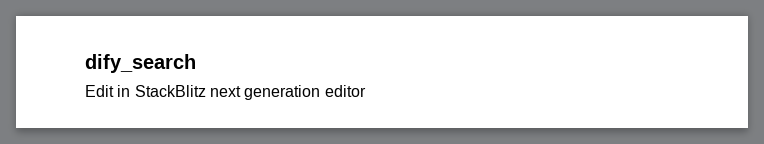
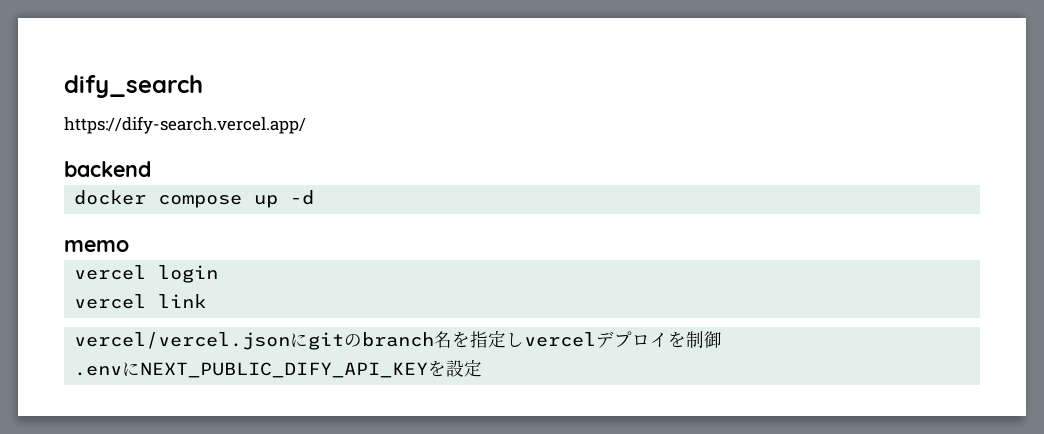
- Edit in StackBlitz next generation editor
+ https://dify-search.vercel.app/
+ backend
+ docker compose up -d
+ memo
+ vercel login
+ vercel link
+ vercel/vercel.jsonにgitのbranch名を指定しvercelデプロイを制御
+ .envにNEXT_PUBLIC_DIFY_API_KEYを設定

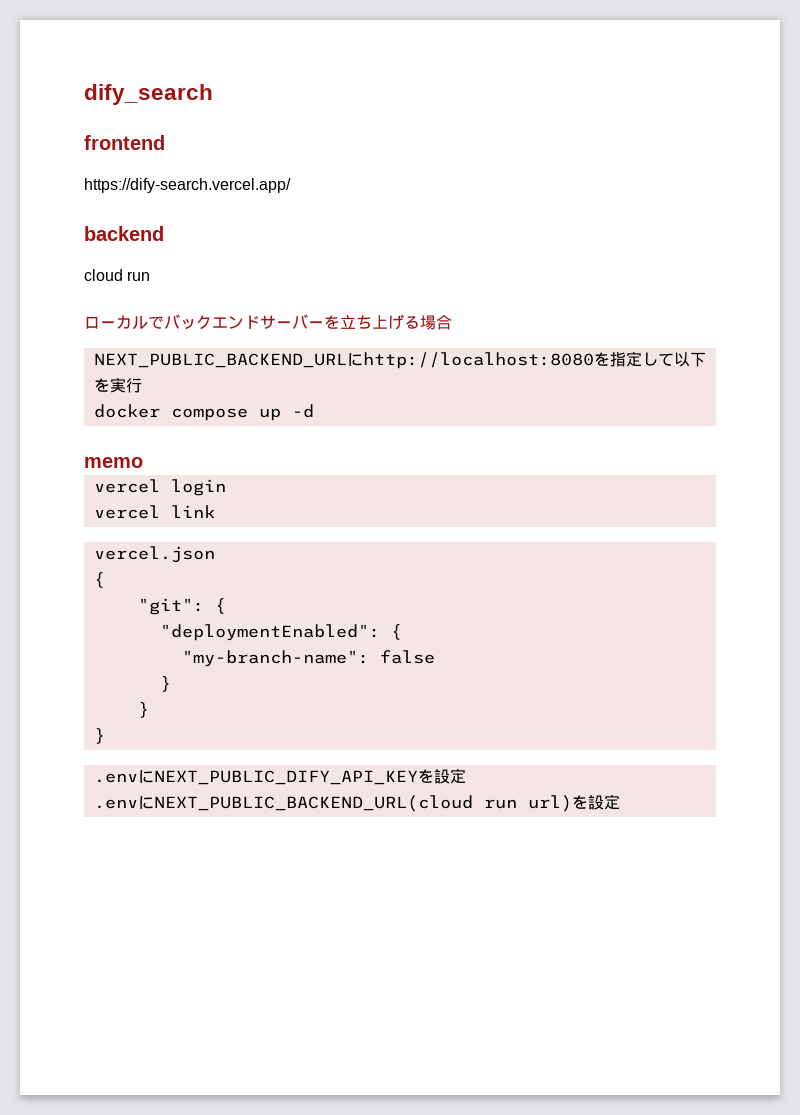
+ frontend
+ cloud run
+ ローカルでバックエンドサーバーを立ち上げる場合
+ NEXT_PUBLIC_BACKEND_URLにhttp://localhost:8080を指定して以下を実行
- vercel/vercel.jsonにgitのbranch名を指定しvercelデプロイを制御
+ vercel.json
+ {
+ "git": {
+ "deploymentEnabled": {
+ "my-branch-name": false
+ }
+ }
+ }
  .envにNEXT_PUBLIC_DIFY_API_KEYを設定
+ .envにNEXT_PUBLIC_BACKEND_URL(cloud run url)を設定

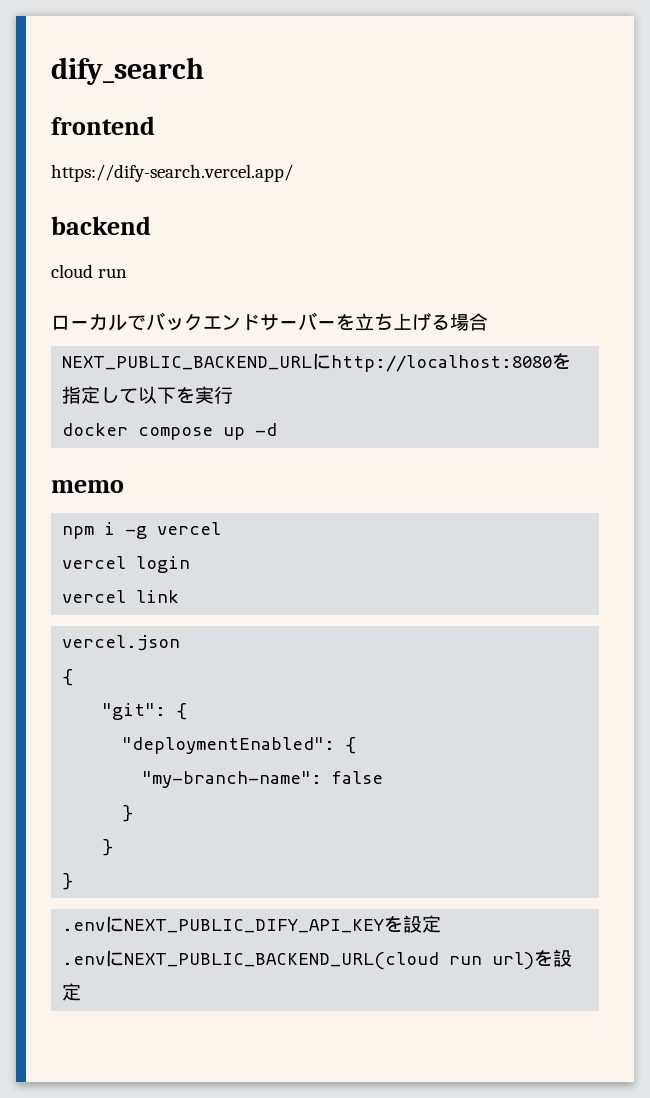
+ npm i -g vercel

